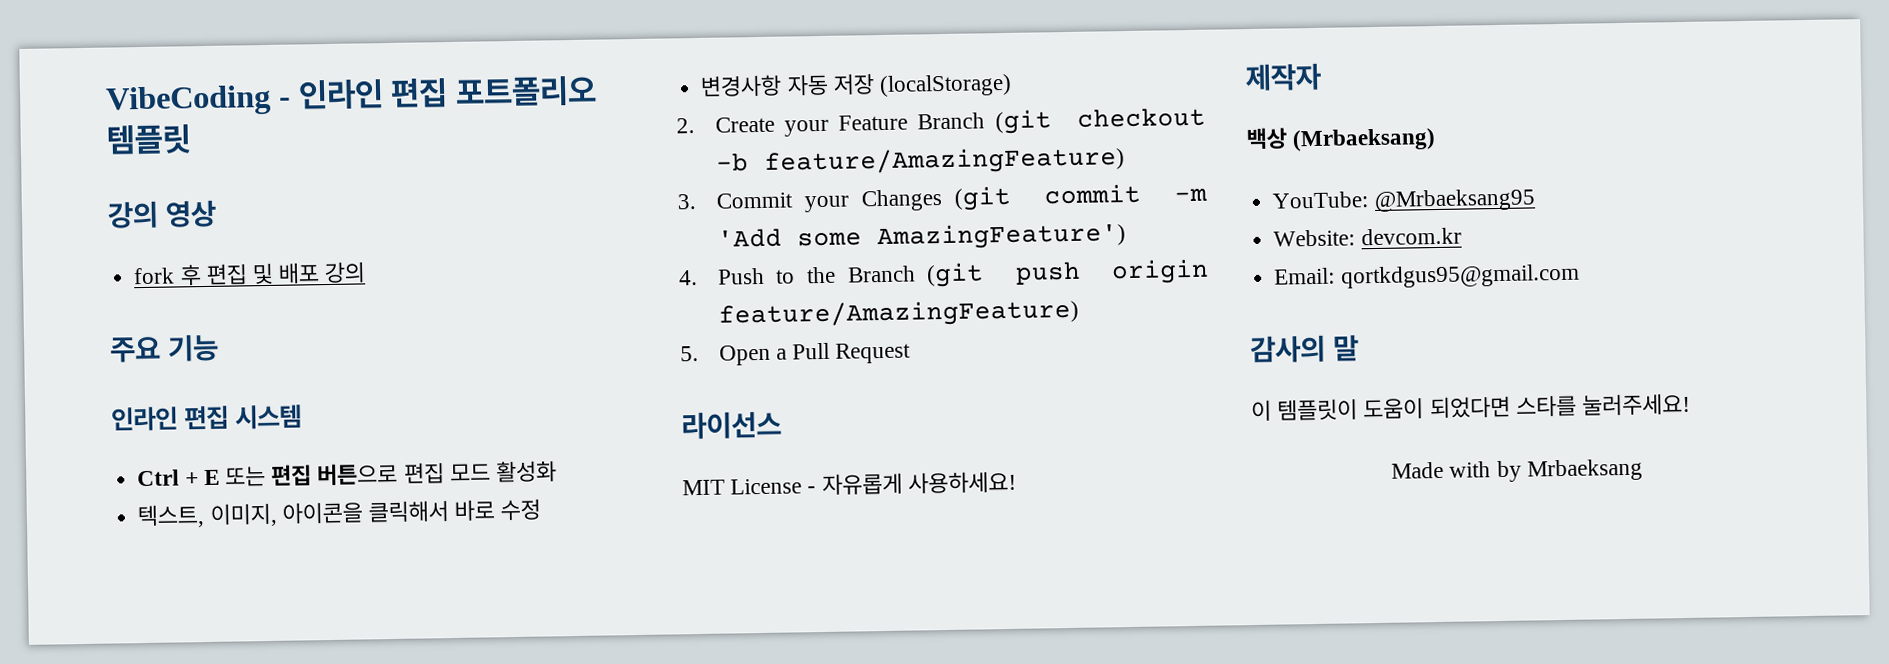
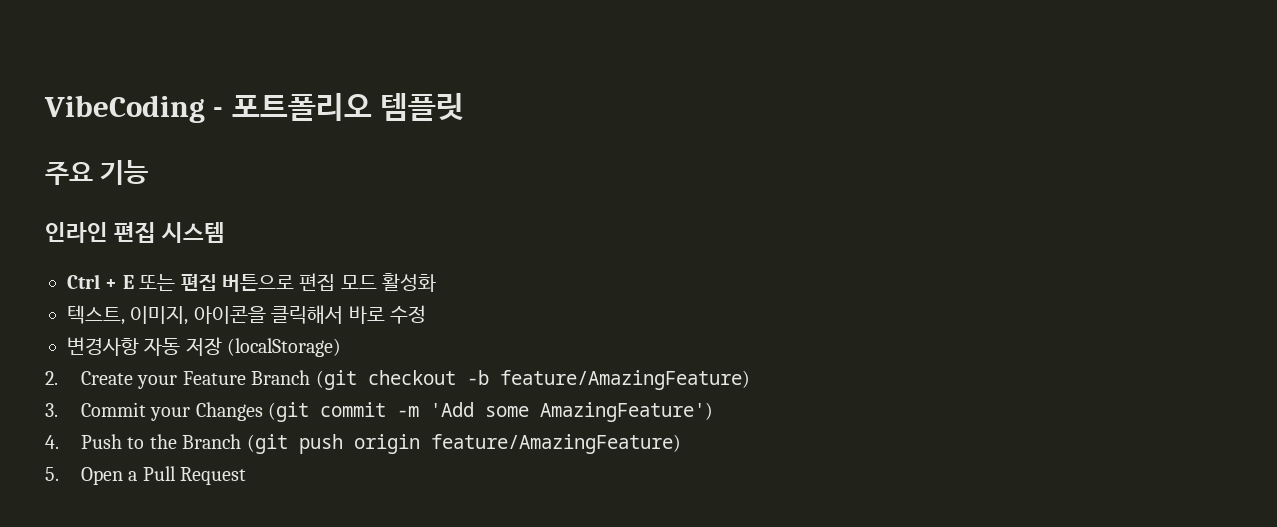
- VibeCoding - 인라인 편집 포트폴리오 템플릿
+ VibeCoding - 포트폴리오 템플릿
- 강의 영상
- fork 후 편집 및 배포 강의
- 라이선스
- MIT License - 자유롭게 사용하세요!
- 제작자
- 백상 (Mrbaeksang)
- YouTube: @Mrbaeksang95
- Website: devcom.kr
- Email: qortkdgus95@gmail.com
- 감사의 말
- 이 템플릿이 도움이 되었다면 스타를 눌러주세요!
- Made with by Mrbaeksang

